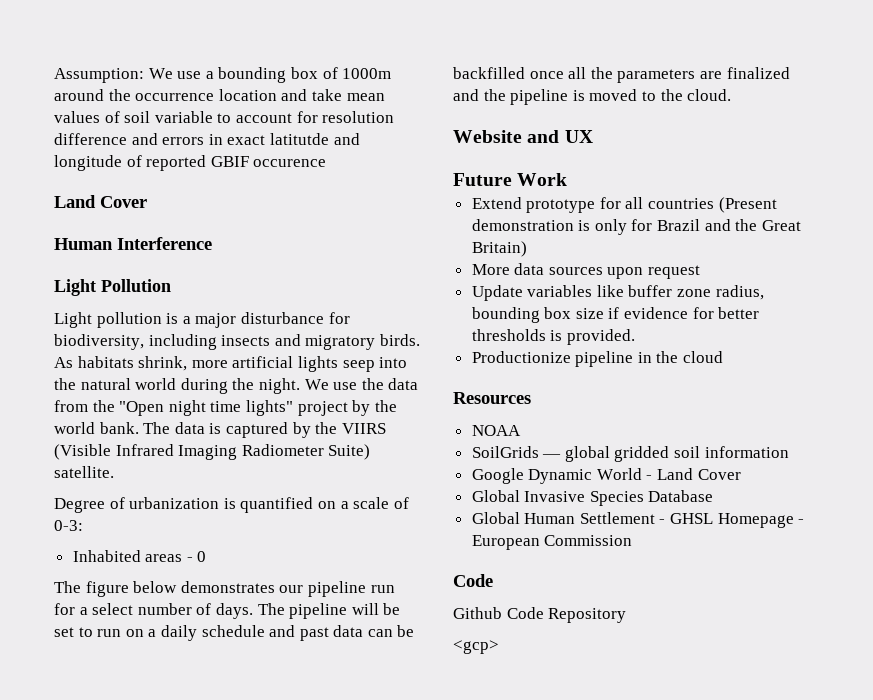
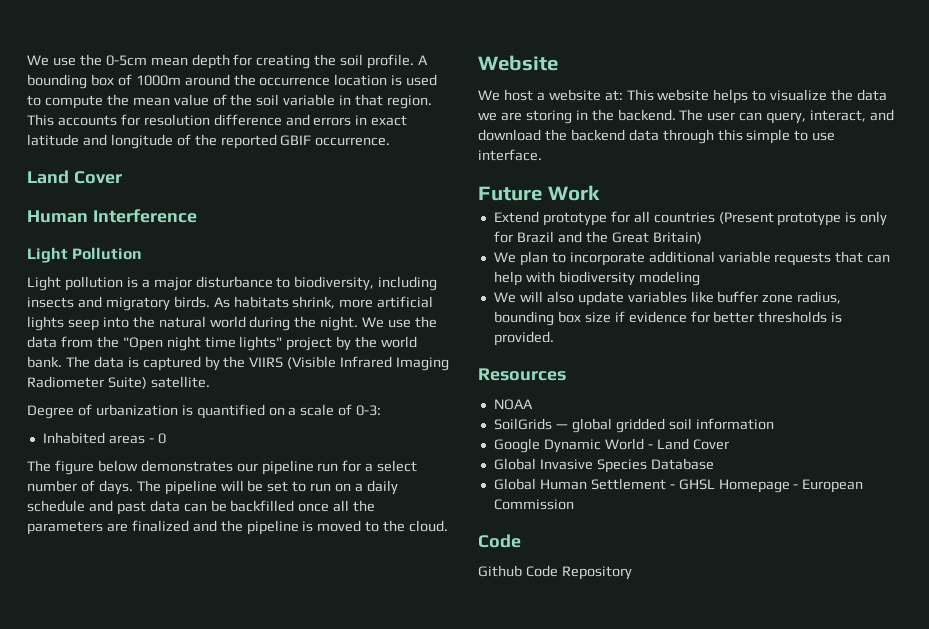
- Assumption: We use a bounding box of 1000m around the occurrence location and take mean values of soil variable to account for resolution difference and errors in exact latitutde and longitude of reported GBIF occurence
+ We use the 0-5cm mean depth for creating the soil profile. A bounding box of 1000m around the occurrence location is used to compute the mean value of the soil variable in that region. This accounts for resolution difference and errors in exact latitude and longitude of the reported GBIF occurrence.
- Light pollution is a major disturbance for biodiversity, including insects and migratory birds.
+ Light pollution is a major disturbance to biodiversity, including insects and migratory birds.
- Website and UX
+ Website
+ We host a website at: This website helps to visualize the data we are storing in the backend. The user can query, interact, and download the backend data through this simple to use interface.
- Extend prototype for all countries (Present demonstration is only for Brazil and the Great Britain)
+ Extend prototype for all countries (Present prototype is only for Brazil and the Great Britain)
- More data sources upon request
- Update variables like buffer zone radius, bounding box size if evidence for better thresholds is provided.
+ We plan to incorporate additional variable requests that can help with biodiversity modeling
+ We will also update variables like buffer zone radius, bounding box size if evidence for better thresholds is provided.
- Productionize pipeline in the cloud
- <gcp>

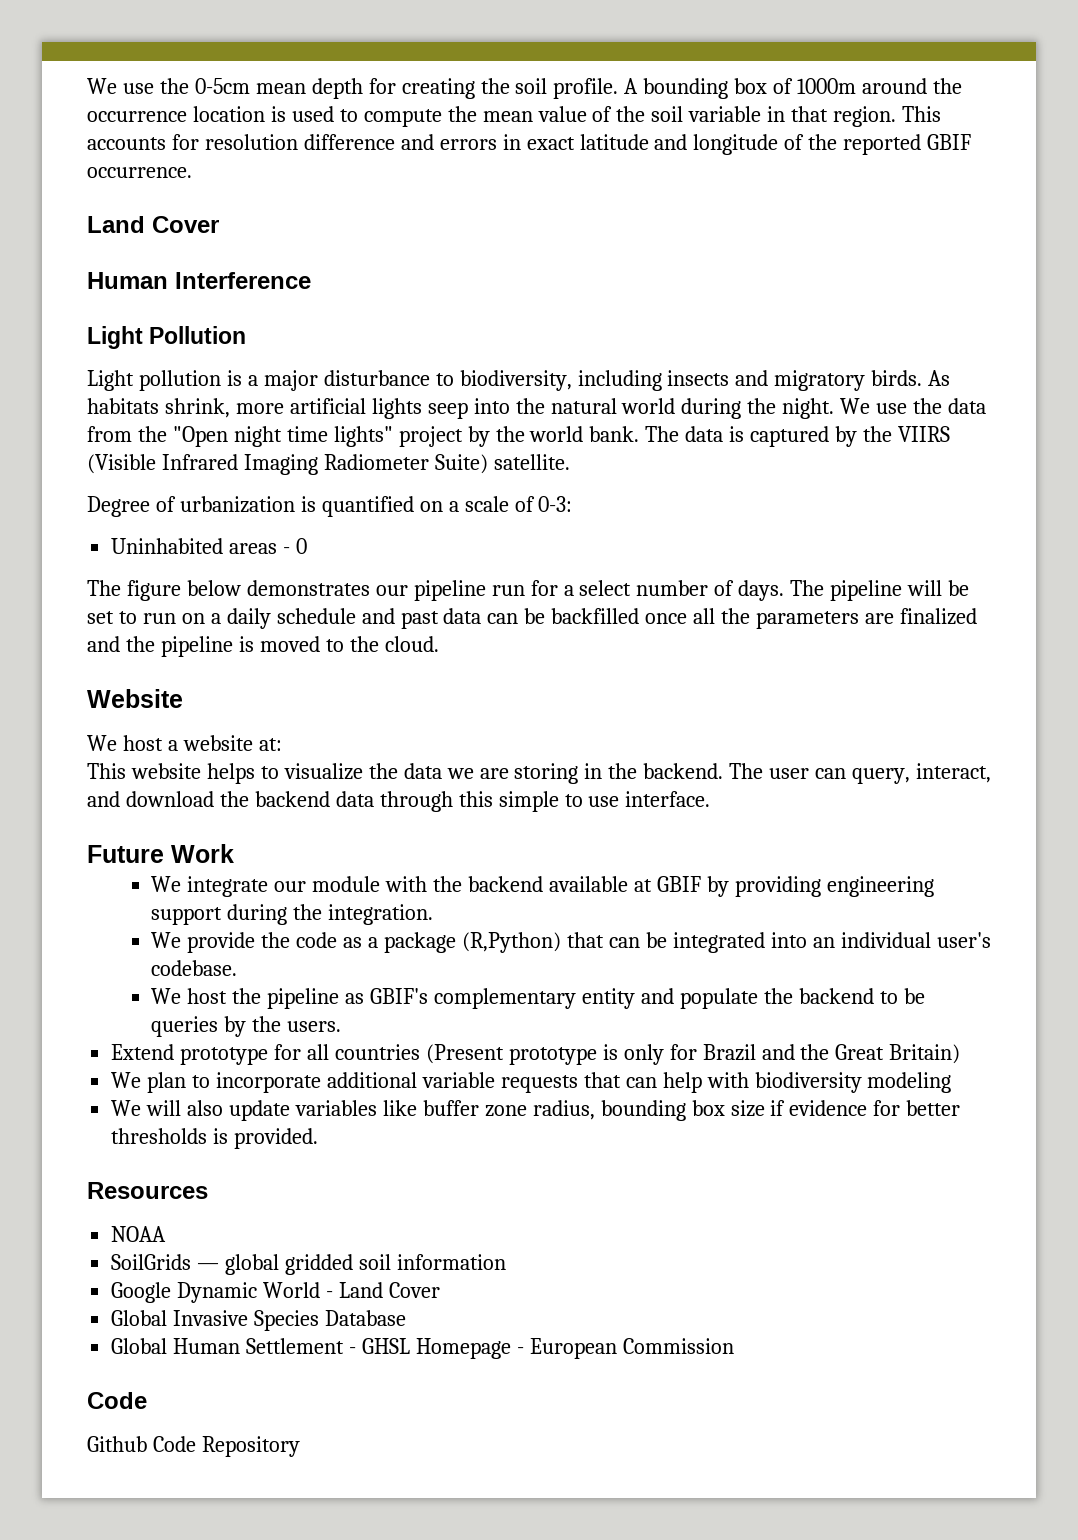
- Inhabited areas - 0
+ Uninhabited areas - 0
- We host a website at: This website helps to visualize the data we are storing in the backend.
+ We host a website at:
+ This website helps to visualize the data we are storing in the backend.
+ We integrate our module with the backend available at GBIF by providing engineering support during the integration.
+ We provide the code as a package (R,Python) that can be integrated into an individual user's codebase.
+ We host the pipeline as GBIF's complementary entity and populate the backend to be queries by the users.

